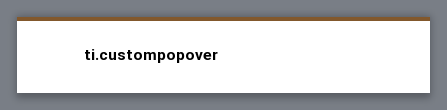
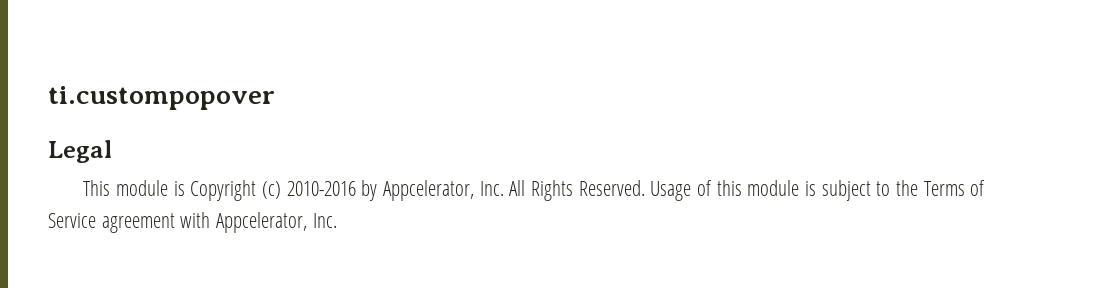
+ Legal
+ This module is Copyright (c) 2010-2016 by Appcelerator, Inc. All Rights Reserved. Usage of this module is subject to the Terms of Service agreement with Appcelerator, Inc.

